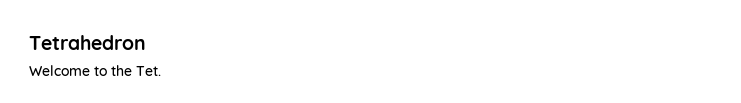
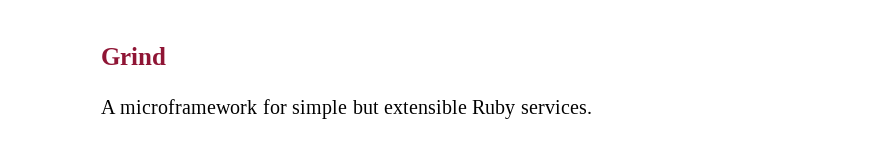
- Tetrahedron
- Welcome to the Tet.
+ Grind
+ A microframework for simple but extensible Ruby services.

